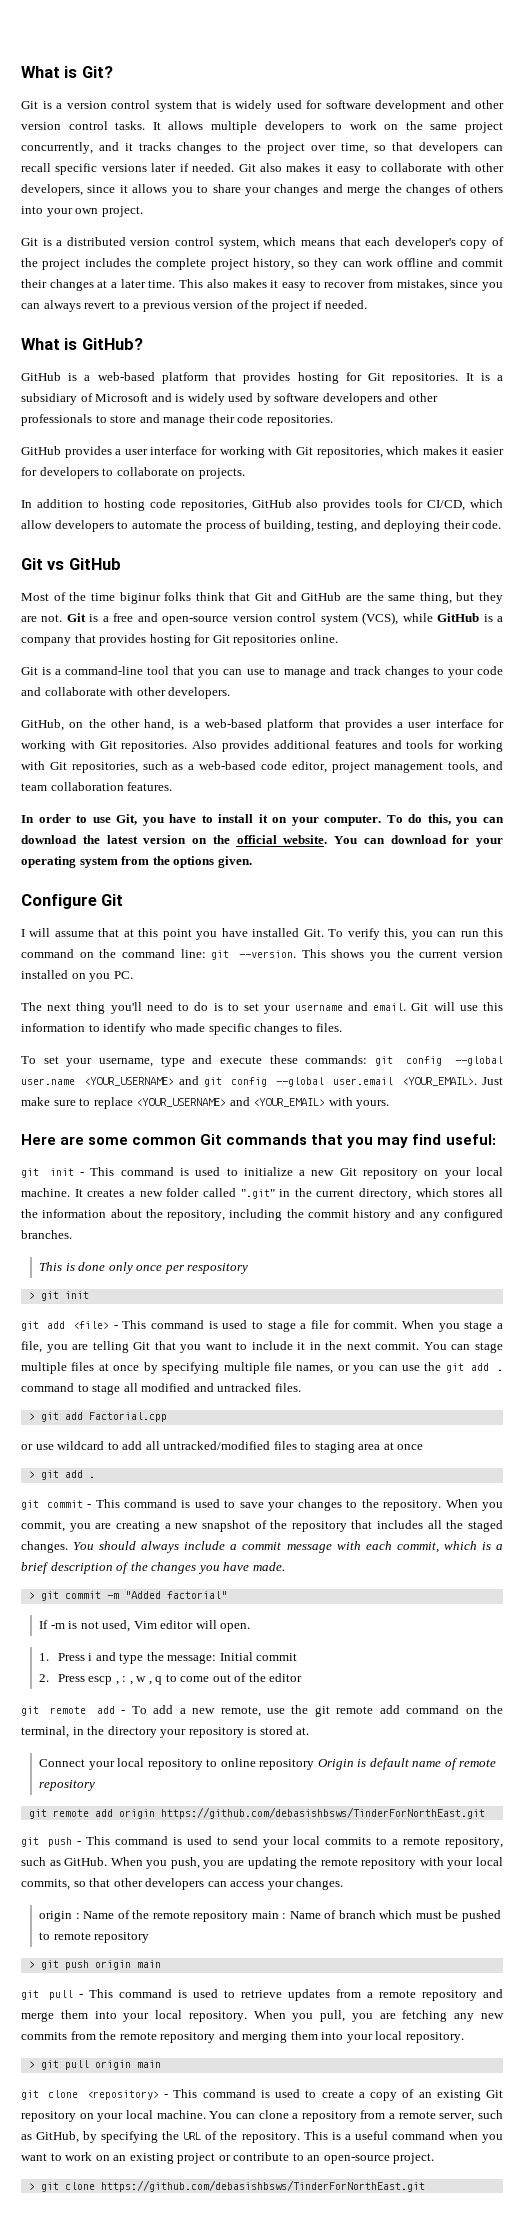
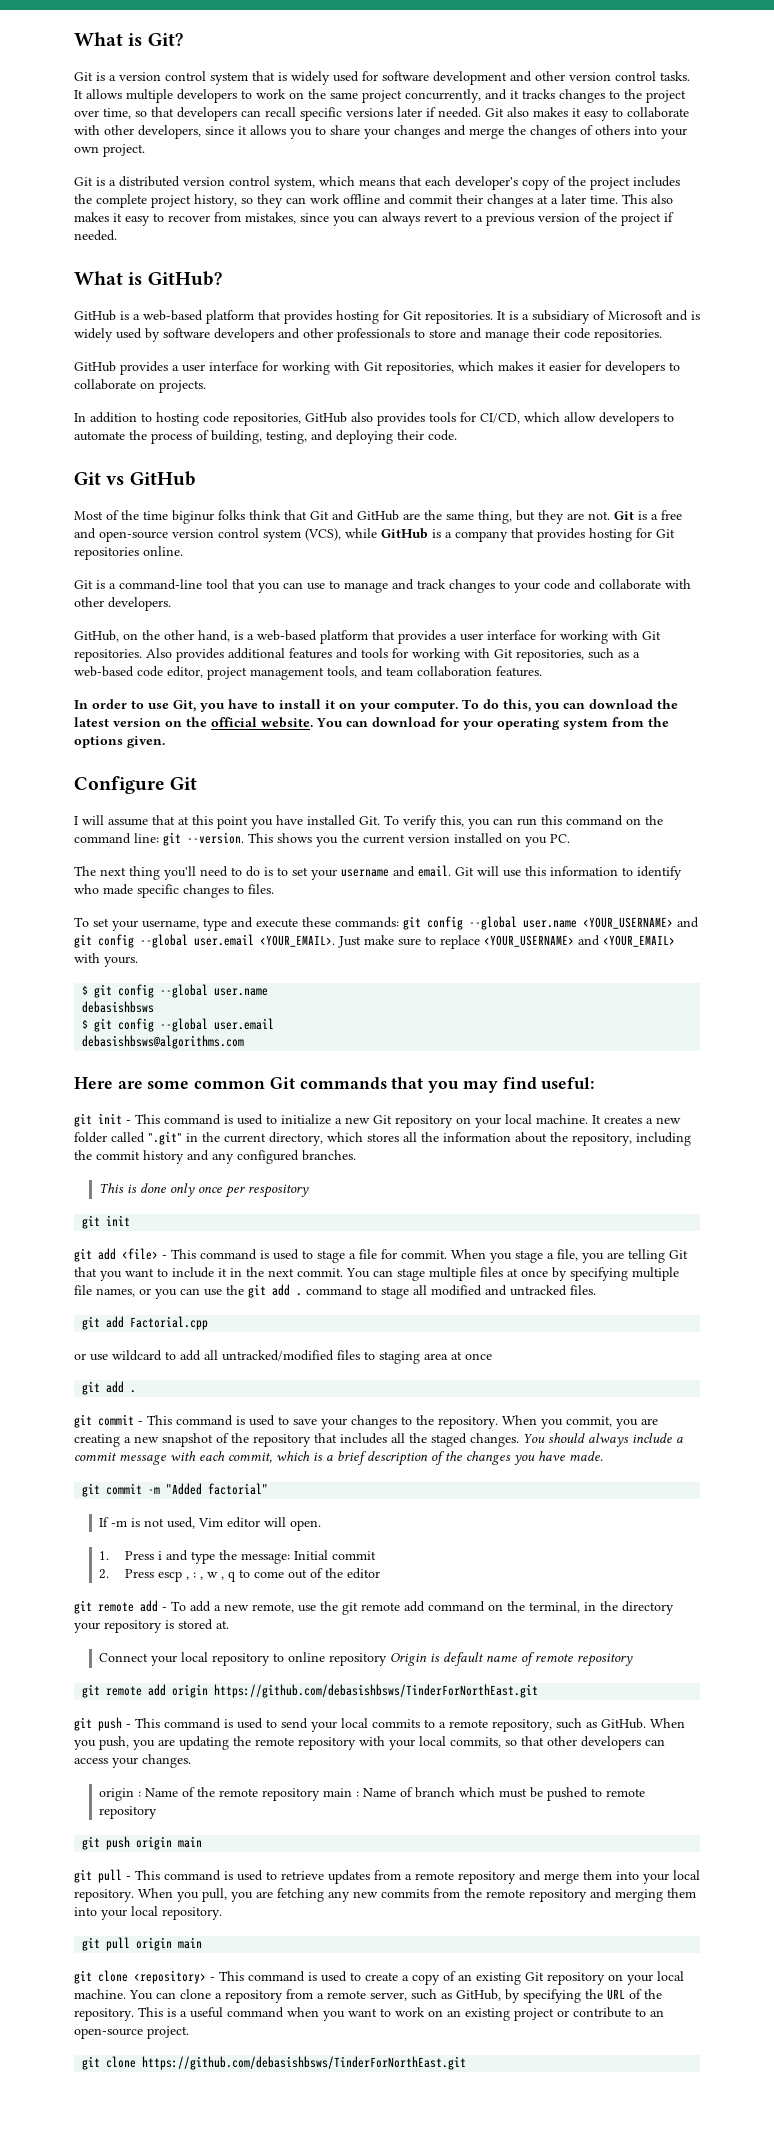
+ $ git config --global user.name
+ debasishbsws
+ $ git config --global user.email
+ debasishbsws@algorithms.com
  This is done only once per respository
- > git init
+ git init
- > git add Factorial.cpp
+ git add Factorial.cpp
  or use wildcard to add all untracked/modified files to staging area at once
- > git add .
+ git add .
- > git commit -m "Added factorial"
+ git commit -m "Added factorial"
- > git push origin main
+ git push origin main
- > git pull origin main
+ git pull origin main
- > git clone https://github.com/debasishbsws/TinderForNorthEast.git
+ git clone https://github.com/debasishbsws/TinderForNorthEast.git

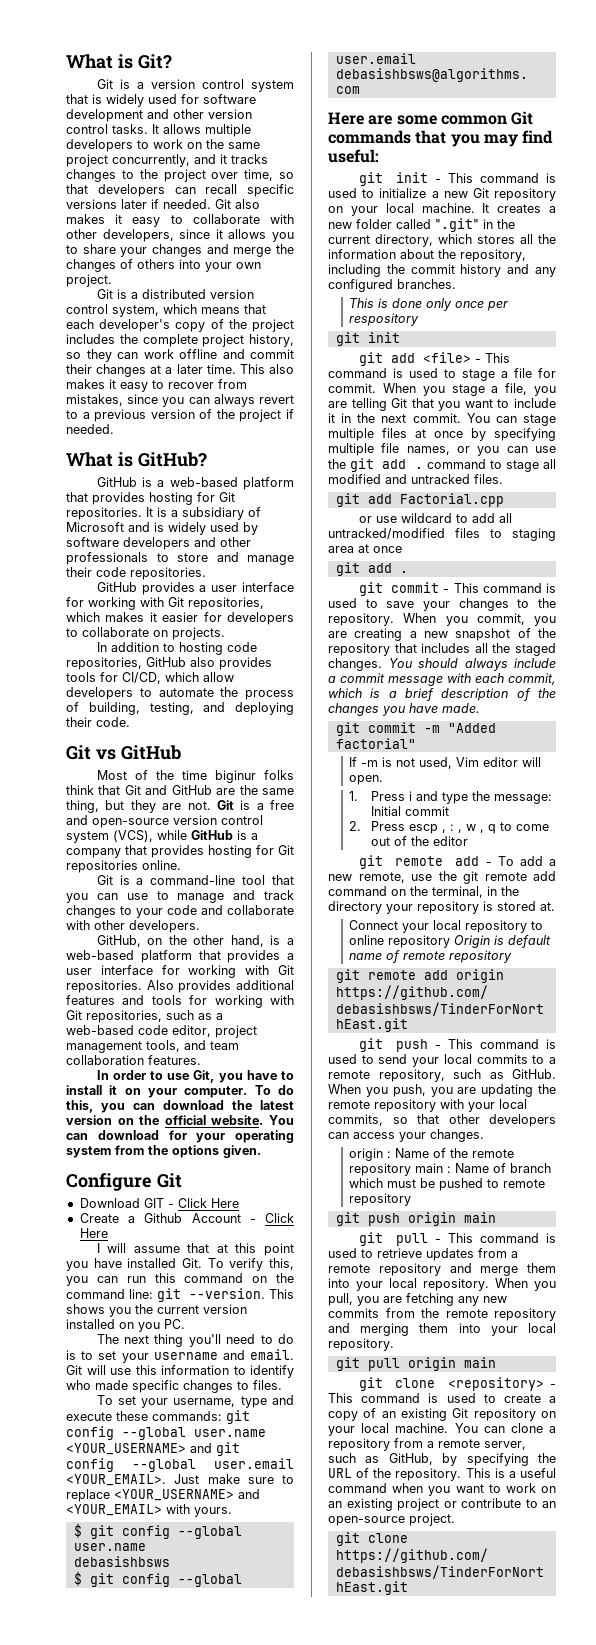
+ Download GIT - Click Here
+ Create a Github Account - Click Here

